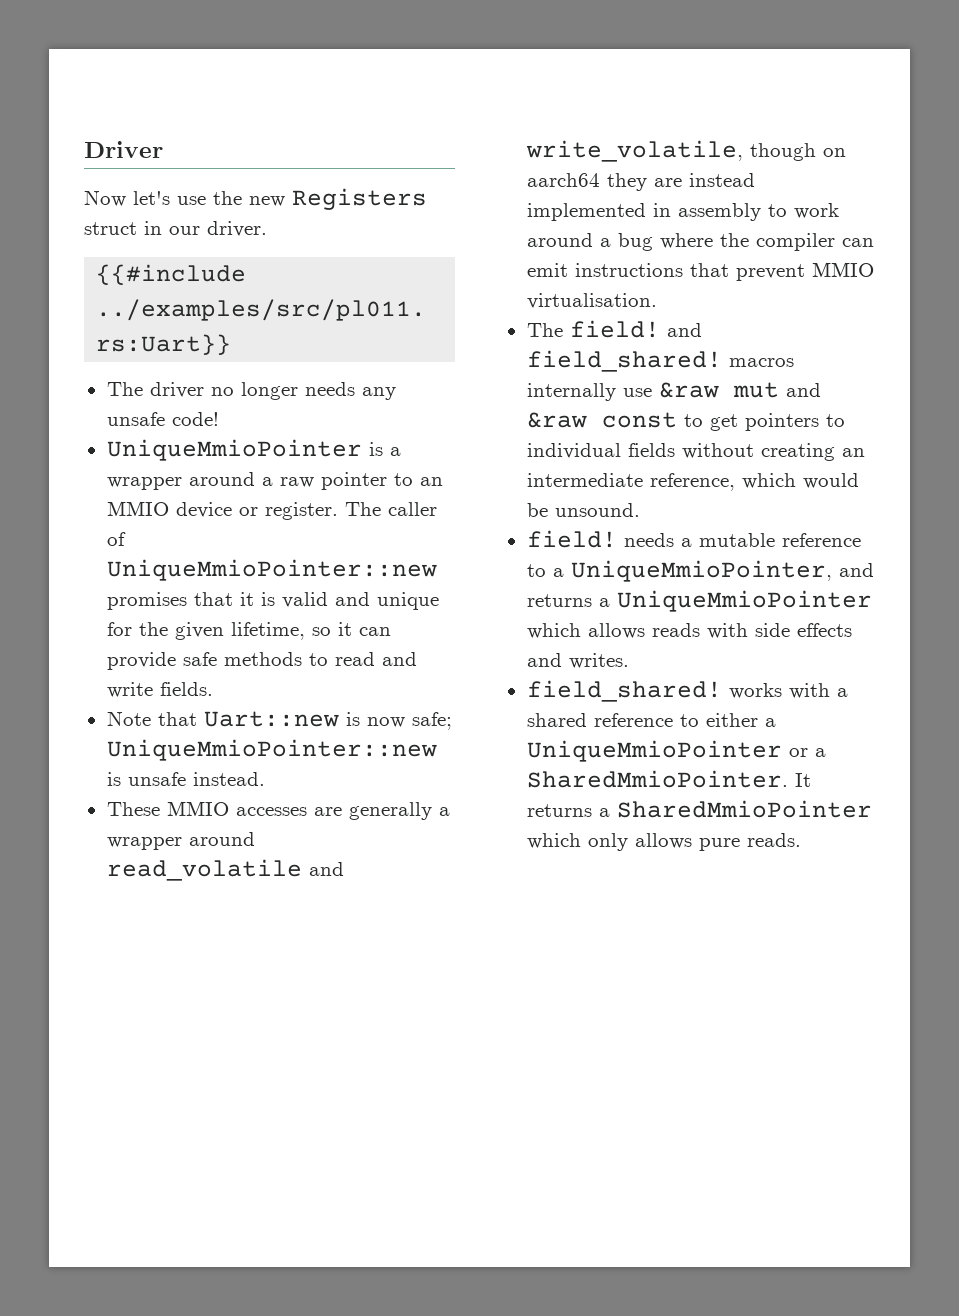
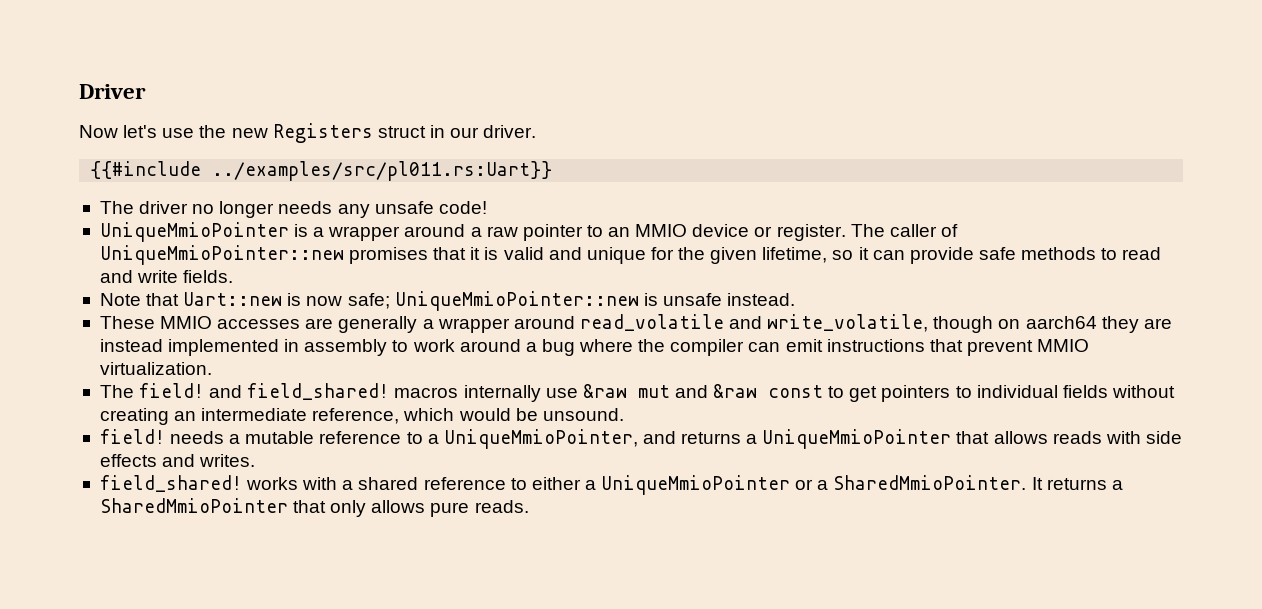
- These MMIO accesses are generally a wrapper around read_volatile and write_volatile, though on aarch64 they are instead implemented in assembly to work around a bug where the compiler can emit instructions that prevent MMIO virtualisation.
+ These MMIO accesses are generally a wrapper around read_volatile and write_volatile, though on aarch64 they are instead implemented in assembly to work around a bug where the compiler can emit instructions that prevent MMIO virtualization.
- field! needs a mutable reference to a UniqueMmioPointer, and returns a UniqueMmioPointer which allows reads with side effects and writes.
+ field! needs a mutable reference to a UniqueMmioPointer, and returns a UniqueMmioPointer that allows reads with side effects and writes.
- It returns a SharedMmioPointer which only allows pure reads.
+ It returns a SharedMmioPointer that only allows pure reads.

